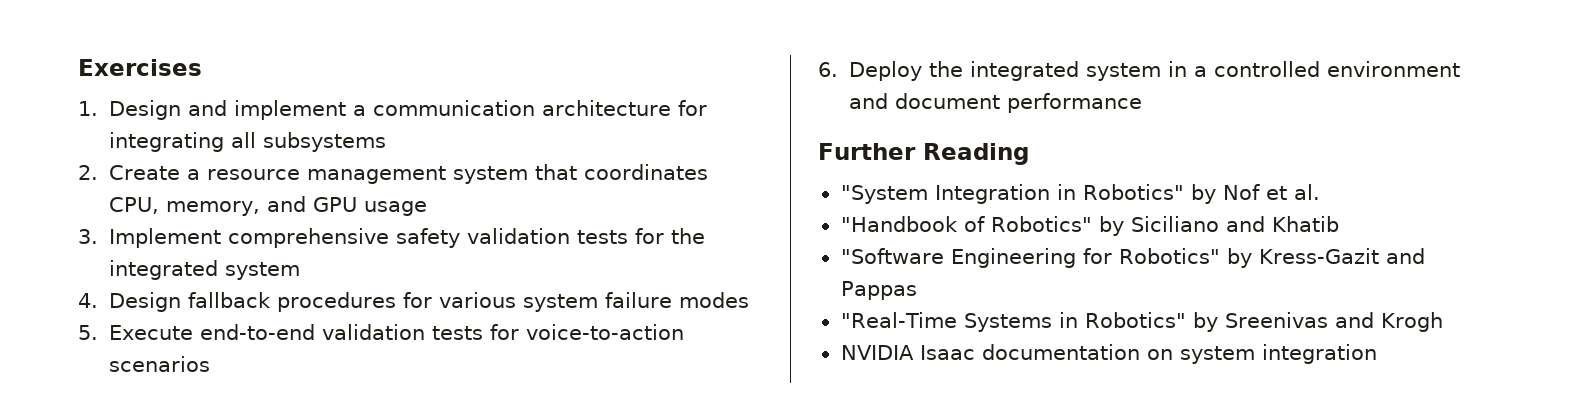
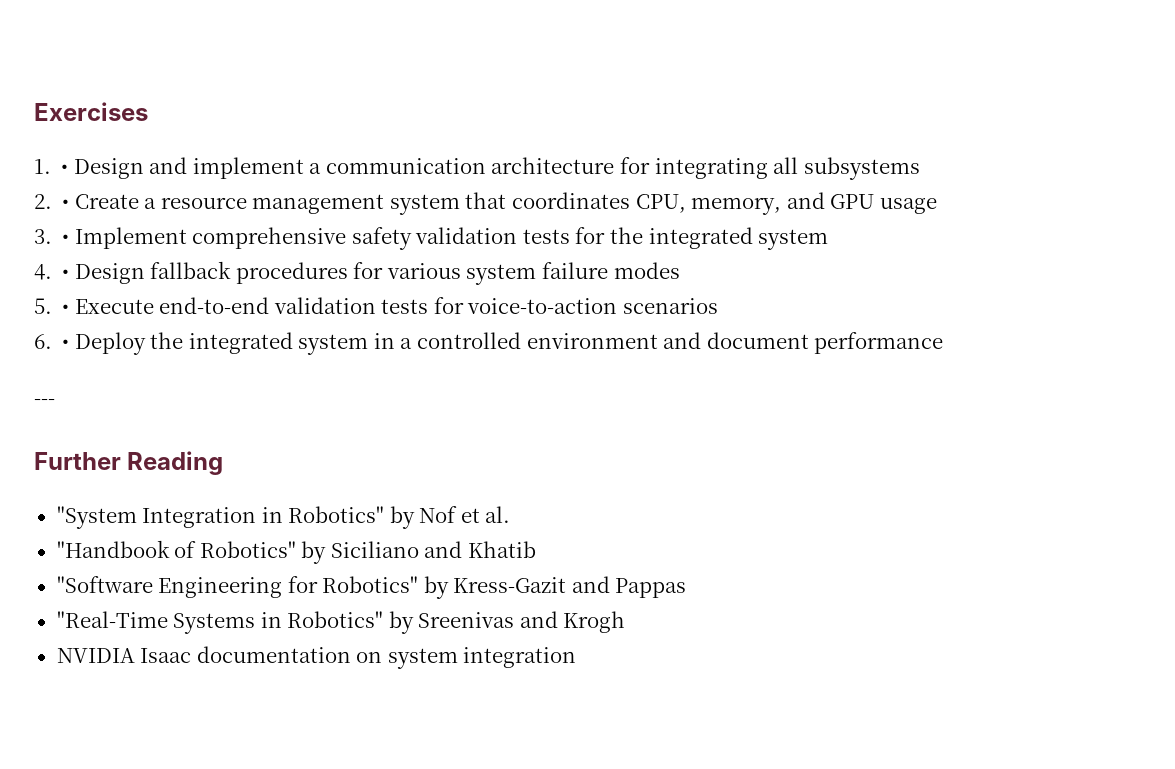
- 1. Design and implement a communication architecture for integrating all subsystems
+ 1. • Design and implement a communication architecture for integrating all subsystems
- 2. Create a resource management system that coordinates CPU, memory, and GPU usage
+ 2. • Create a resource management system that coordinates CPU, memory, and GPU usage
- 3. Implement comprehensive safety validation tests for the integrated system
+ 3. • Implement comprehensive safety validation tests for the integrated system
- 4. Design fallback procedures for various system failure modes
+ 4. • Design fallback procedures for various system failure modes
- 5. Execute end-to-end validation tests for voice-to-action scenarios
+ 5. • Execute end-to-end validation tests for voice-to-action scenarios
- 6. Deploy the integrated system in a controlled environment and document performance
+ 6. • Deploy the integrated system in a controlled environment and document performance
+ ---

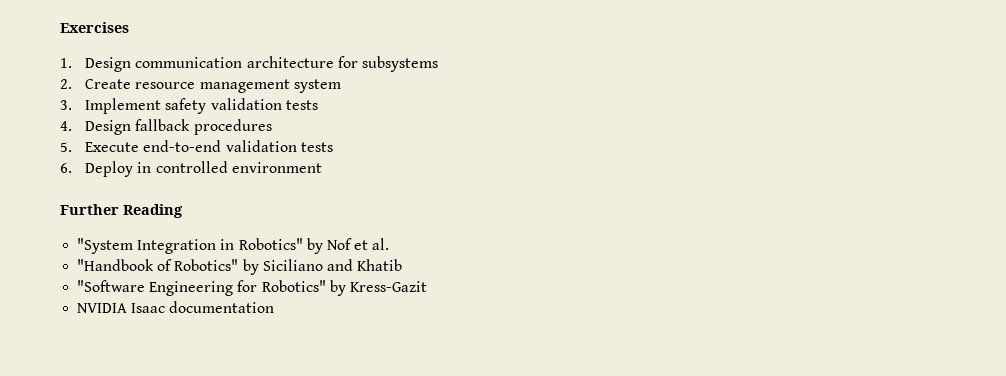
- 1. • Design and implement a communication architecture for integrating all subsystems
+ 1. Design communication architecture for subsystems
- 2. • Create a resource management system that coordinates CPU, memory, and GPU usage
- 3. • Implement comprehensive safety validation tests for the integrated system
+ 2. Create resource management system
+ 3. Implement safety validation tests
- 4. • Design fallback procedures for various system failure modes
+ 4. Design fallback procedures
- 5. • Execute end-to-end validation tests for voice-to-action scenarios
- 6. • Deploy the integrated system in a controlled environment and document performance
- ---
+ 5. Execute end-to-end validation tests
+ 6. Deploy in controlled environment
- "Software Engineering for Robotics" by Kress-Gazit and Pappas
- "Real-Time Systems in Robotics" by Sreenivas and Krogh
+ "Software Engineering for Robotics" by Kress-Gazit
- NVIDIA Isaac documentation on system integration
+ NVIDIA Isaac documentation

